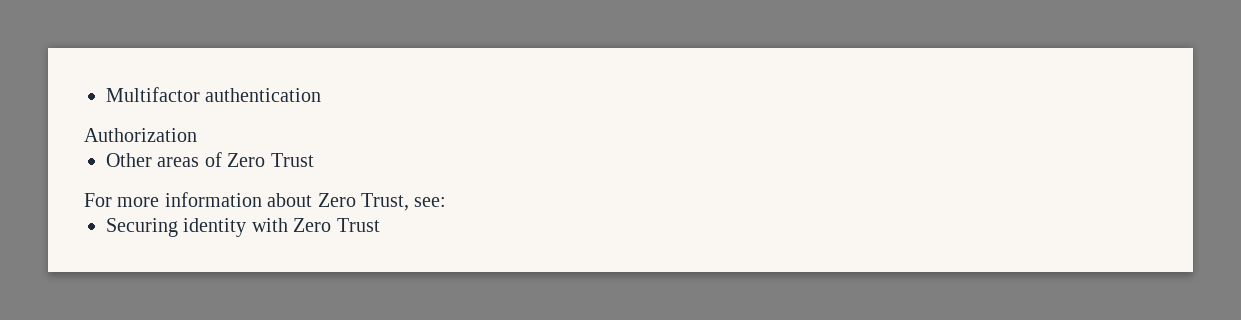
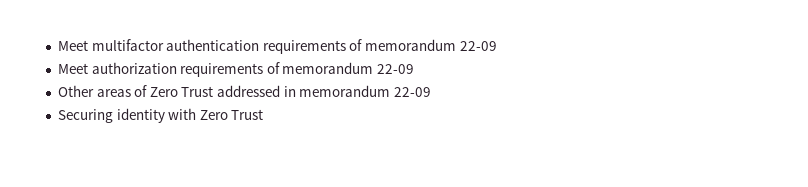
- Multifactor authentication
- Authorization
+ Meet multifactor authentication requirements of memorandum 22-09
+ Meet authorization requirements of memorandum 22-09
- Other areas of Zero Trust
- For more information about Zero Trust, see:
+ Other areas of Zero Trust addressed in memorandum 22-09

